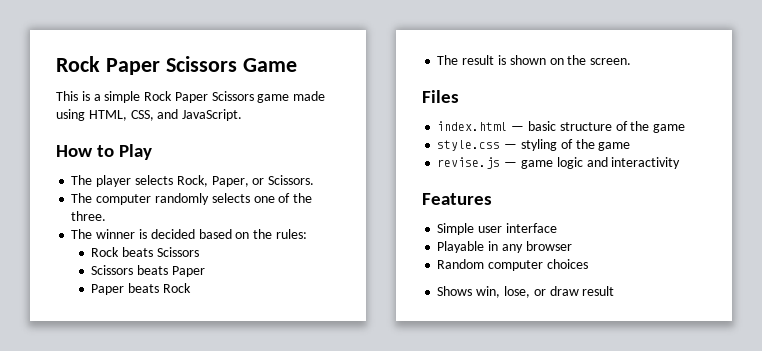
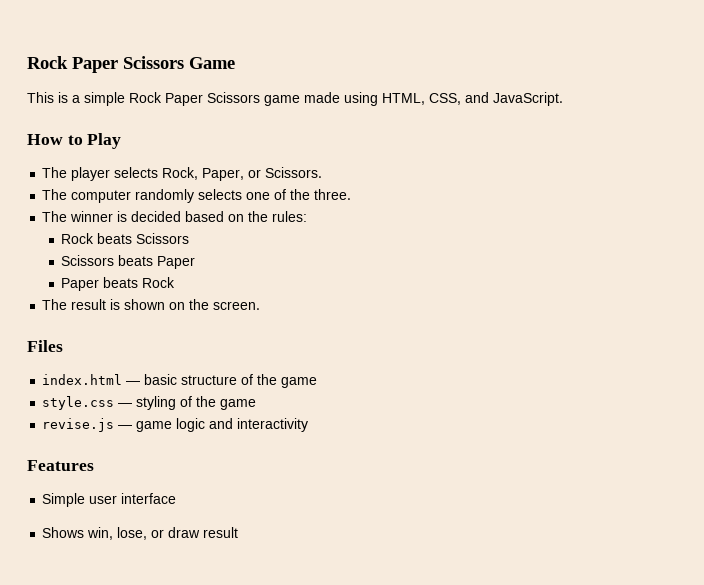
- Playable in any browser
- Random computer choices

